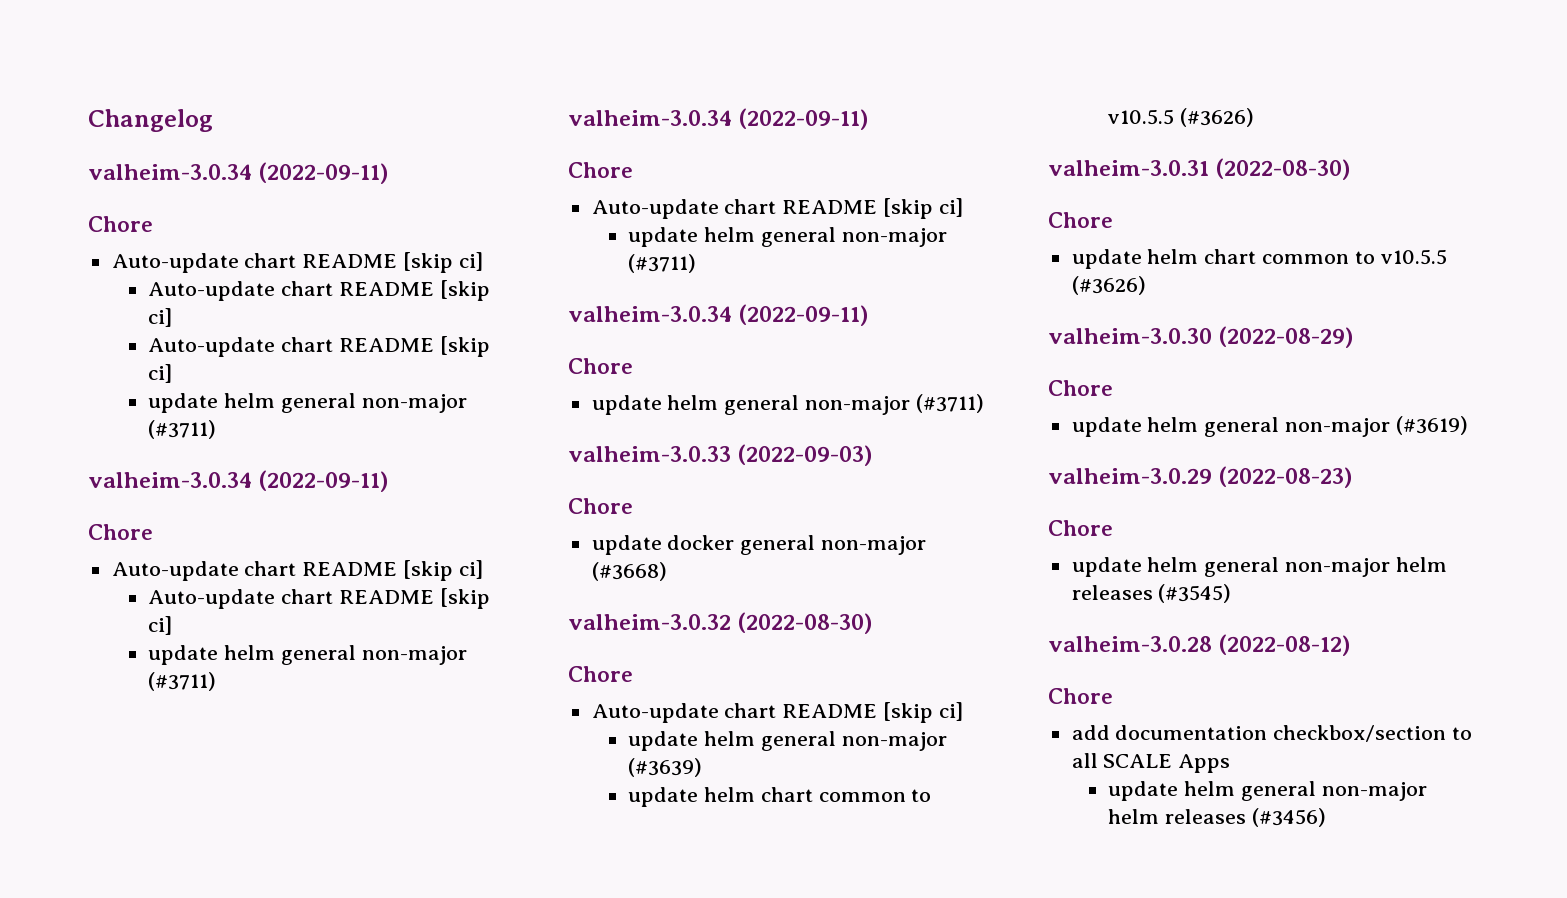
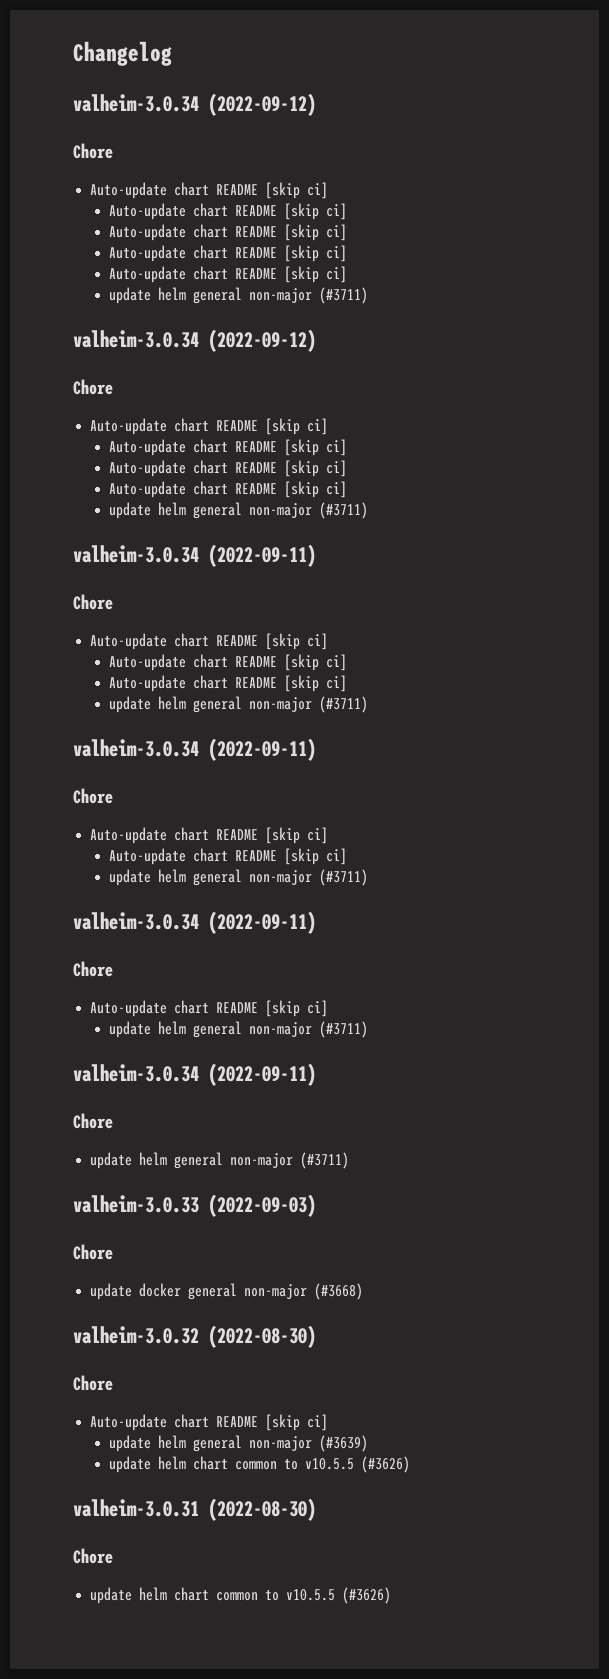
  Changelog
+ valheim-3.0.34 (2022-09-12)
+ Chore
+ Auto-update chart README [skip ci]
+ Auto-update chart README [skip ci]
+ Auto-update chart README [skip ci]
+ Auto-update chart README [skip ci]
+ Auto-update chart README [skip ci]
+ update helm general non-major (#3711)
+ valheim-3.0.34 (2022-09-12)
+ Chore
+ Auto-update chart README [skip ci]
+ Auto-update chart README [skip ci]
+ Auto-update chart README [skip ci]
+ Auto-update chart README [skip ci]
+ update helm general non-major (#3711)
- valheim-3.0.30 (2022-08-29)
- Chore
- update helm general non-major (#3619)
- valheim-3.0.29 (2022-08-23)
- Chore
- update helm general non-major helm releases (#3545)
- valheim-3.0.28 (2022-08-12)
- Chore
- add documentation checkbox/section to all SCALE Apps
- update helm general non-major helm releases (#3456)

